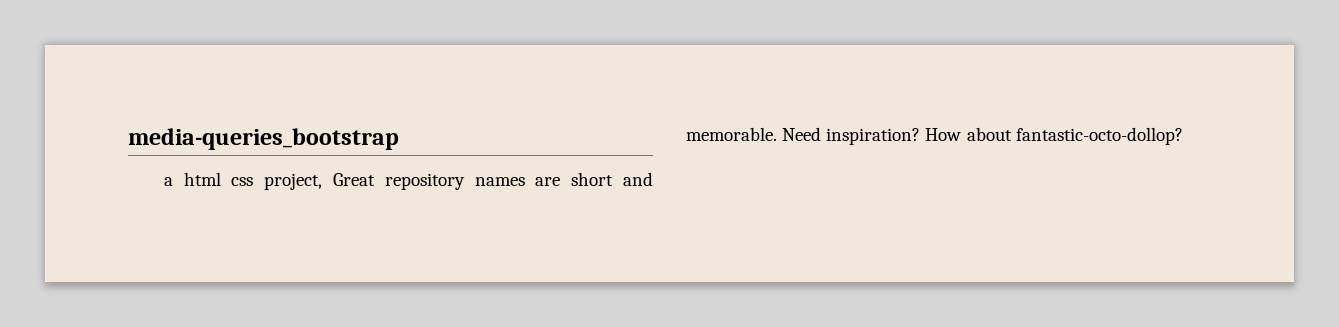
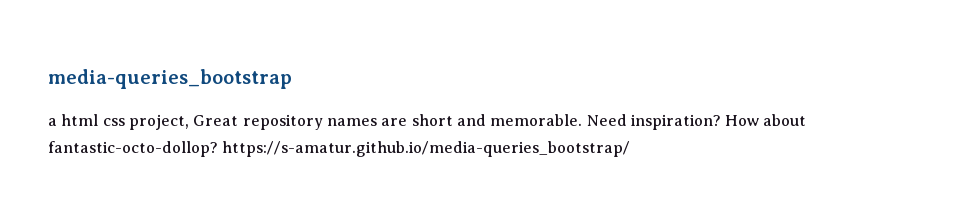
- How about fantastic-octo-dollop?
+ How about fantastic-octo-dollop? https://s-amatur.github.io/media-queries_bootstrap/

